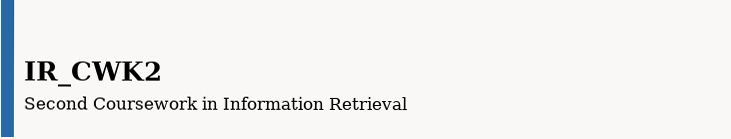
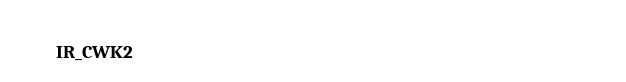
- Second Coursework in Information Retrieval

